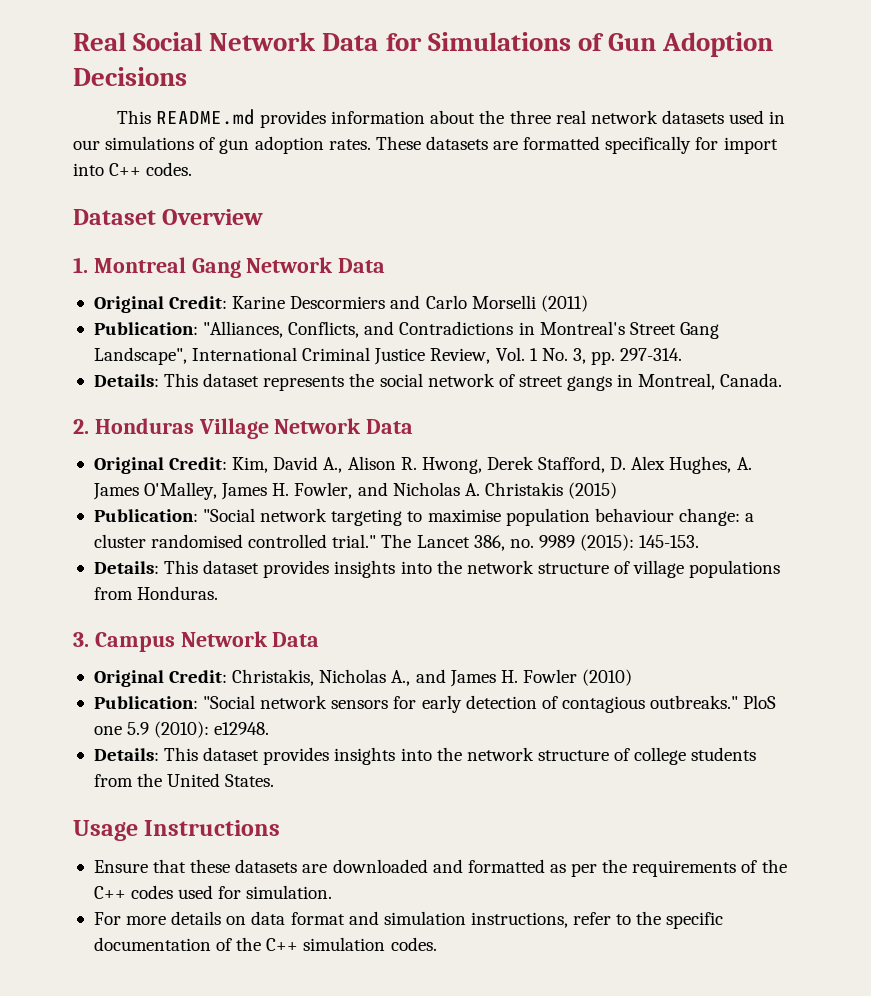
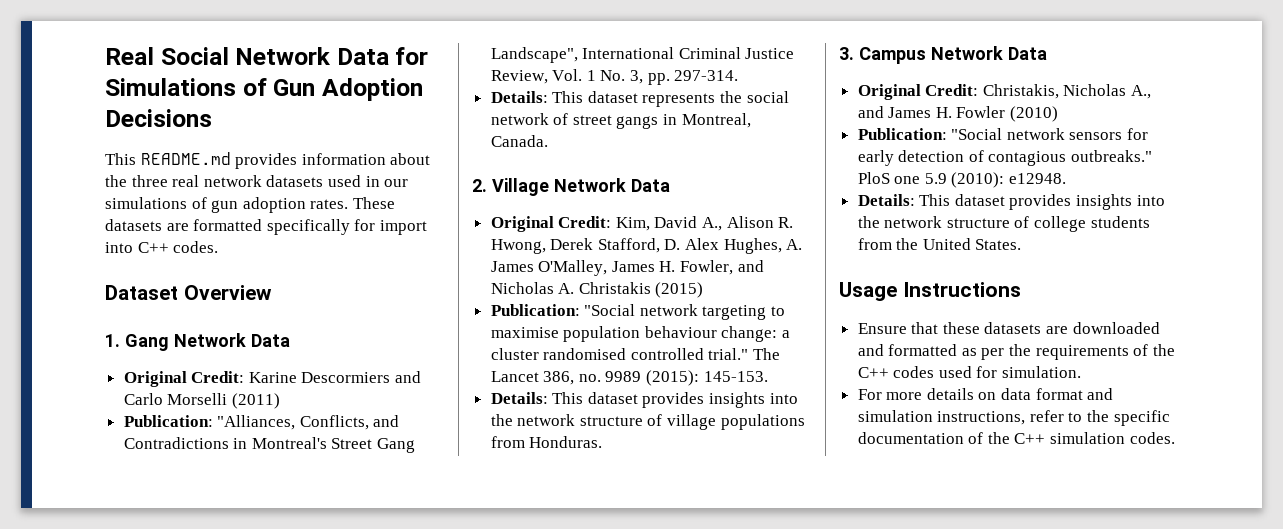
- 1. Montreal Gang Network Data
+ 1. Gang Network Data
- 2. Honduras Village Network Data
+ 2. Village Network Data

